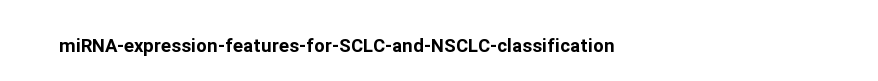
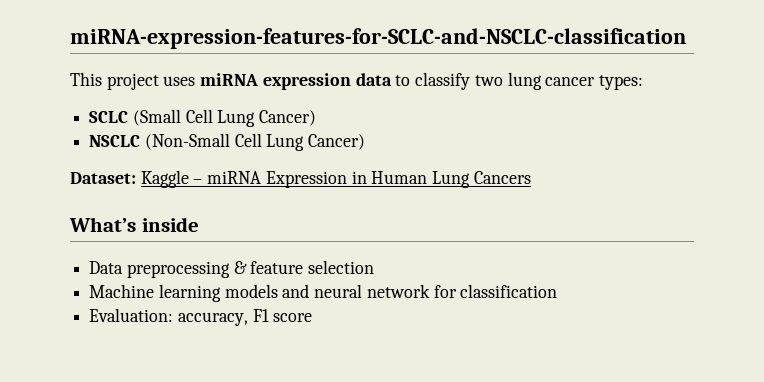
+ This project uses miRNA expression data to classify two lung cancer types:
+ SCLC (Small Cell Lung Cancer)
+ NSCLC (Non-Small Cell Lung Cancer)
+ Dataset: Kaggle – miRNA Expression in Human Lung Cancers
+ What’s inside
+ Data preprocessing & feature selection
+ Machine learning models and neural network for classification
+ Evaluation: accuracy, F1 score

